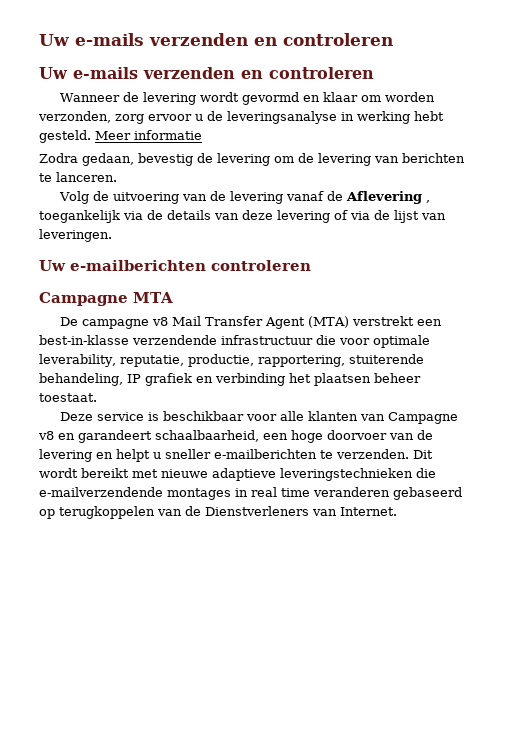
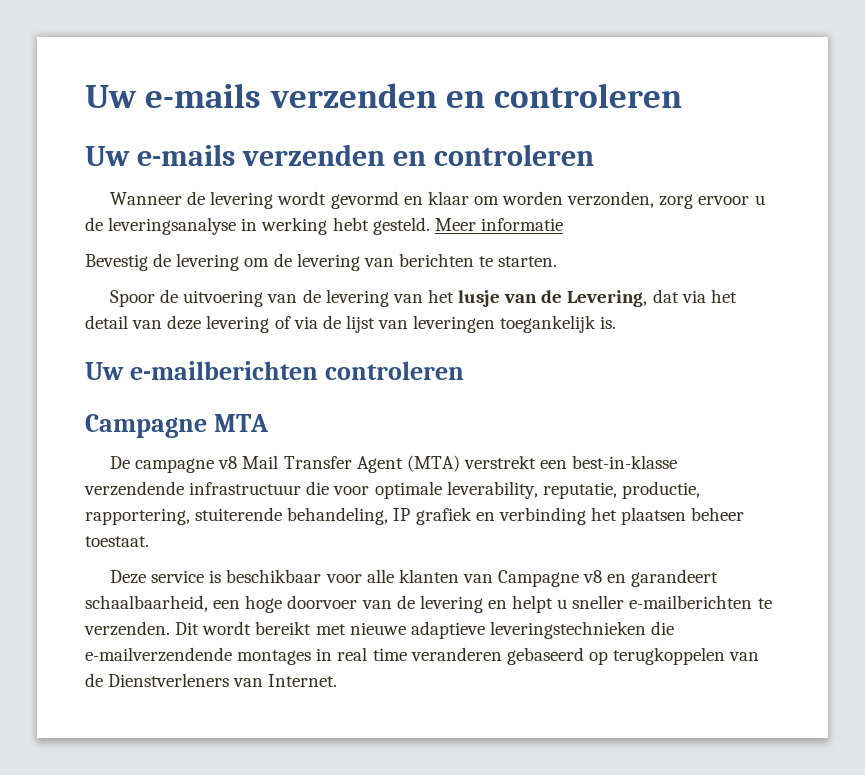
- Zodra gedaan, bevestig de levering om de levering van berichten te lanceren.
- Volg de uitvoering van de levering vanaf de Aflevering , toegankelijk via de details van deze levering of via de lijst van leveringen.
+ Bevestig de levering om de levering van berichten te starten.
+ Spoor de uitvoering van de levering van het lusje van de Levering, dat via het detail van deze levering of via de lijst van leveringen toegankelijk is.

